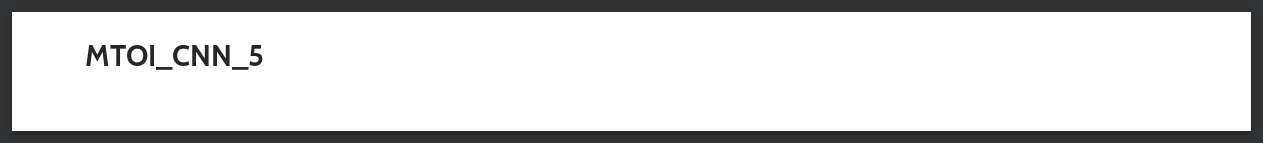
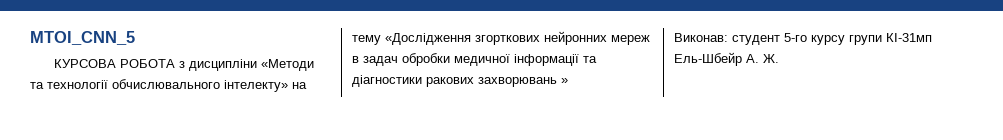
+ КУРСОВА РОБОТА з дисципліни «Методи та технології обчислювального інтелекту» на тему «Дослідження згорткових нейронних мереж в задач обробки медичної інформації та діагностики ракових захворювань »
+ Виконав: студент 5-го курсу групи КІ-31мп Ель-Шбейр А. Ж.

